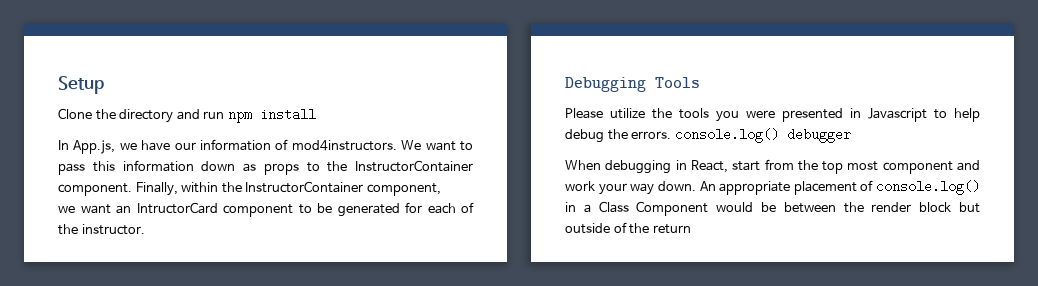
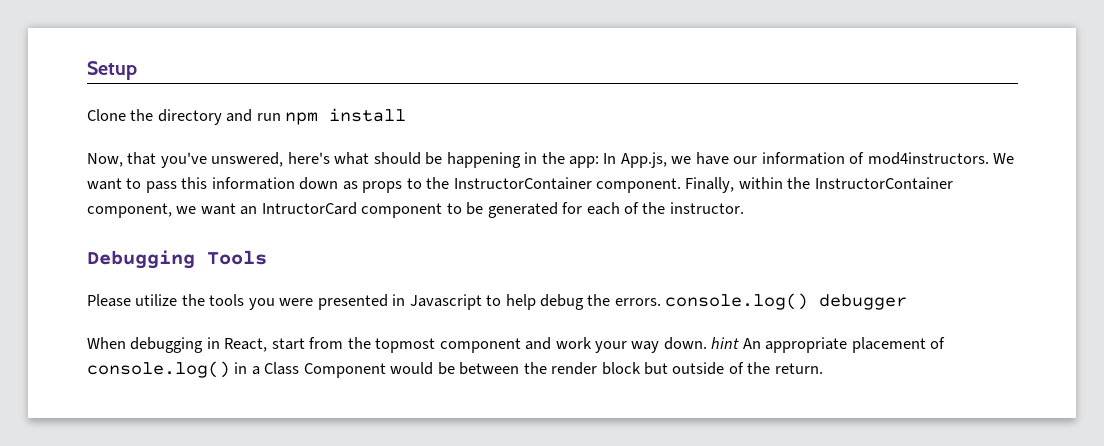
- In App.js, we have our information of mod4instructors.
+ Now, that you've unswered, here's what should be happening in the app: In App.js, we have our information of mod4instructors.
- Finally, within the InstructorContainer component,
- we want an IntructorCard component to be generated for each of the instructor.
+ Finally, within the InstructorContainer component, we want an IntructorCard component to be generated for each of the instructor.
- When debugging in React, start from the top most component and work your way down. An appropriate placement of console.log() in a Class Component would be between the render block but outside of the return
+ When debugging in React, start from the topmost component and work your way down. hint An appropriate placement of console.log() in a Class Component would be between the render block but outside of the return.

